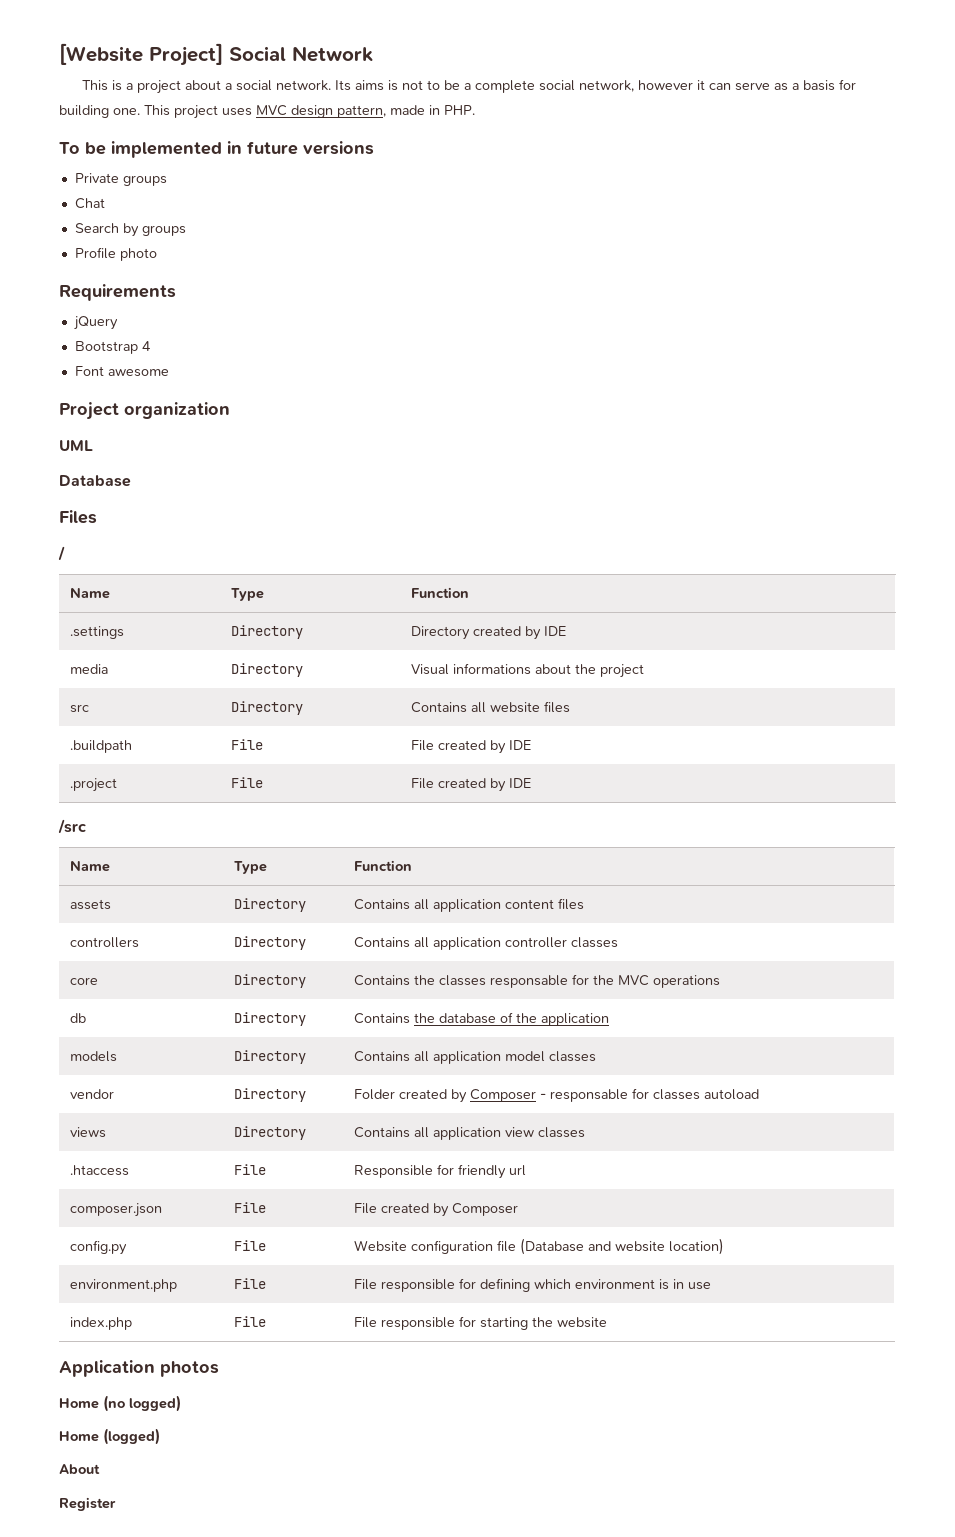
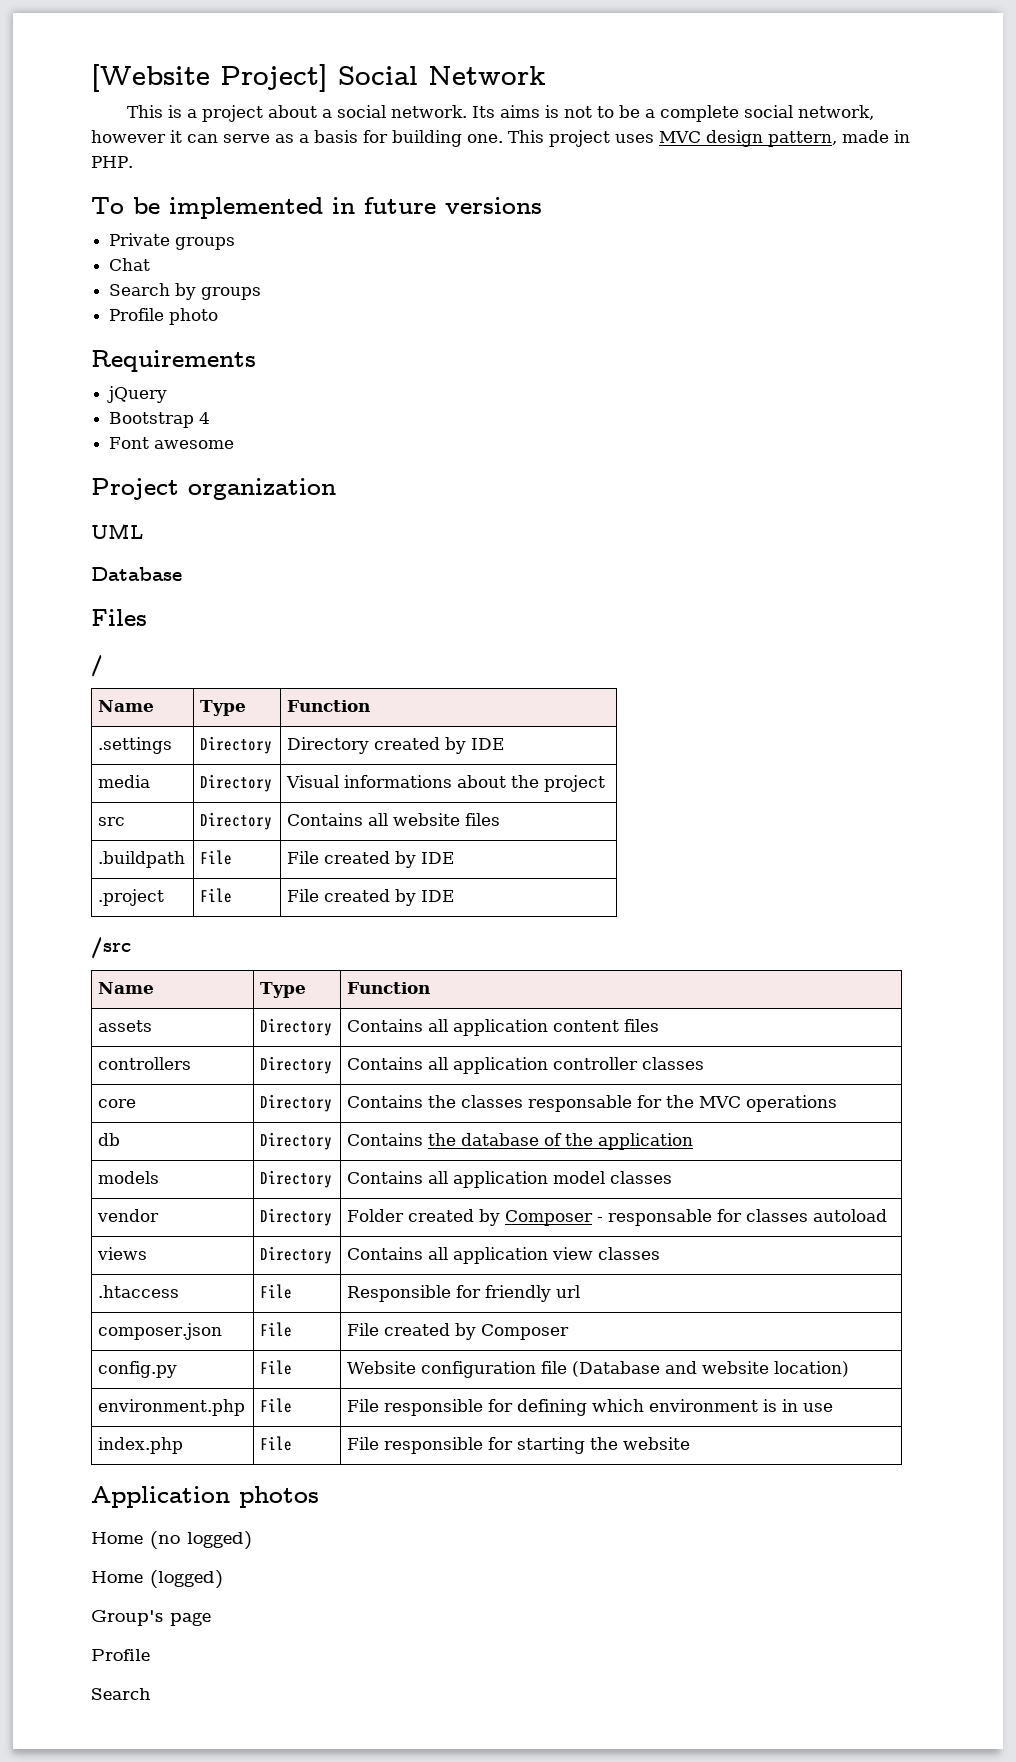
- About
- Register
+ Group's page
+ Profile
+ Search

